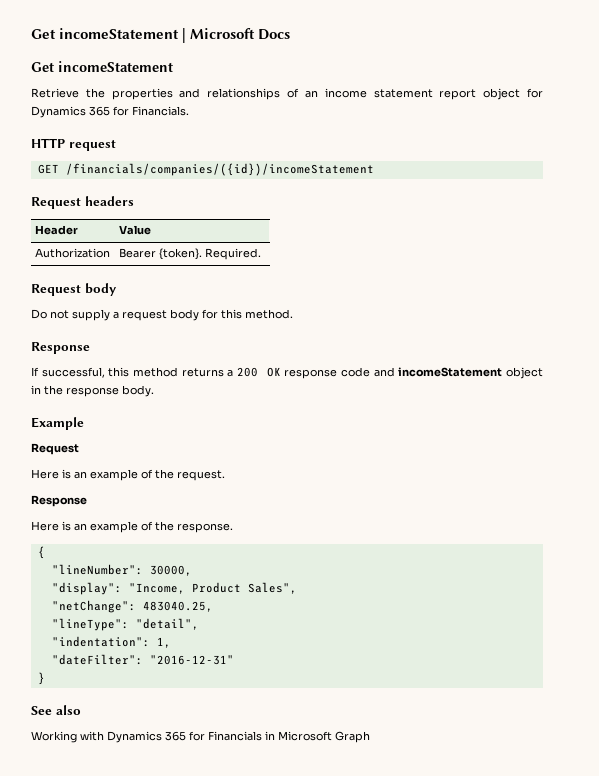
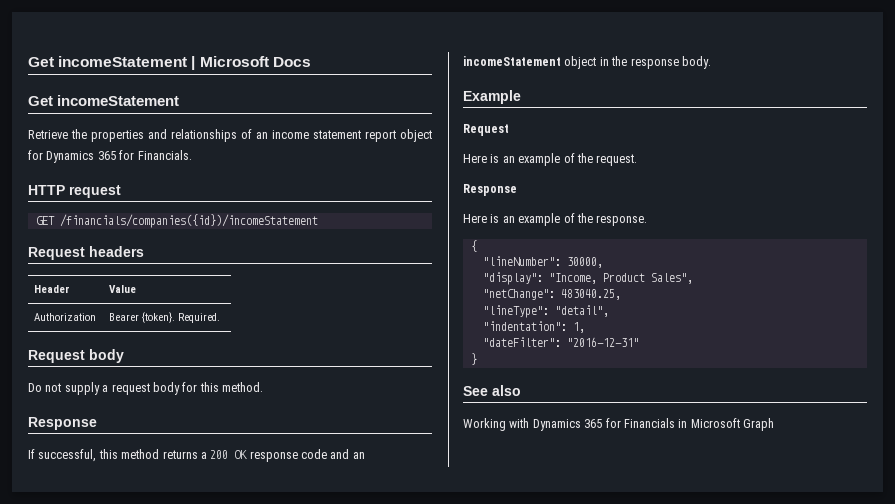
- GET /financials/companies/({id})/incomeStatement
+ GET /financials/companies({id})/incomeStatement
- If successful, this method returns a 200 OK response code and incomeStatement object in the response body.
+ If successful, this method returns a 200 OK response code and an incomeStatement object in the response body.

